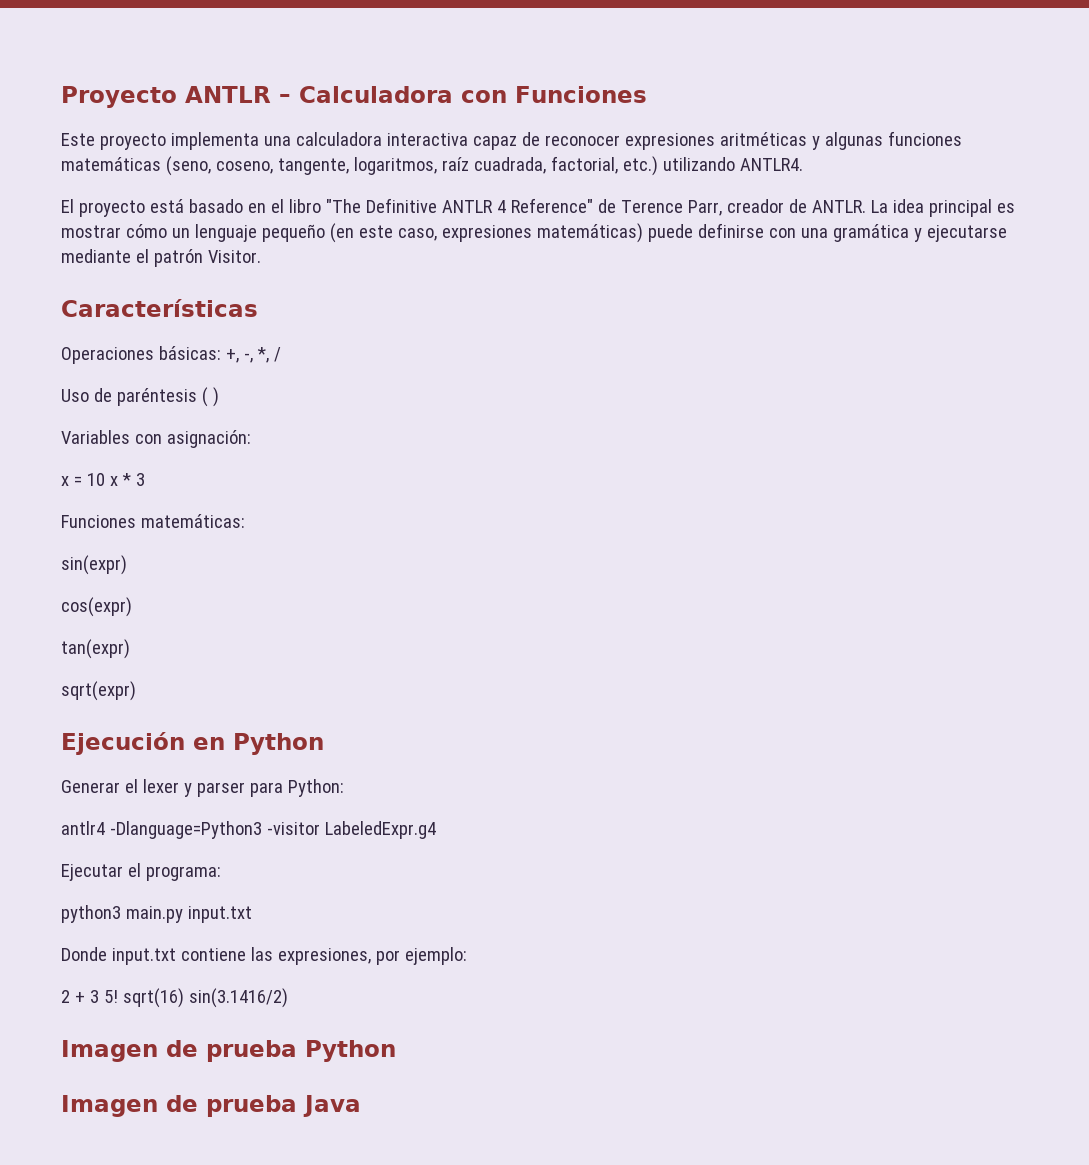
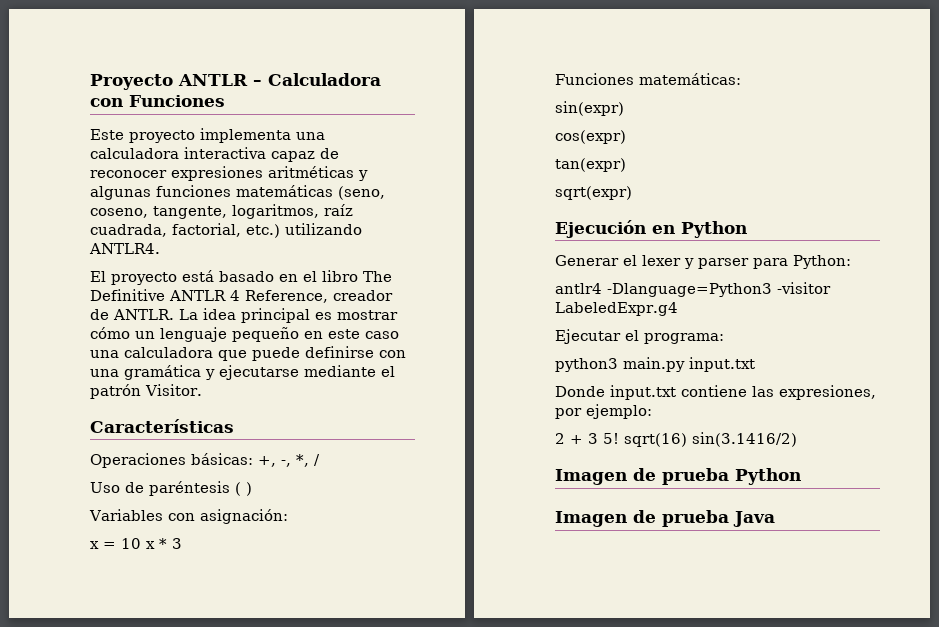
- El proyecto está basado en el libro "The Definitive ANTLR 4 Reference" de Terence Parr, creador de ANTLR.
+ El proyecto está basado en el libro The Definitive ANTLR 4 Reference, creador de ANTLR.
- La idea principal es mostrar cómo un lenguaje pequeño (en este caso, expresiones matemáticas) puede definirse con una gramática y ejecutarse mediante el patrón Visitor.
+ La idea principal es mostrar cómo un lenguaje pequeño en este caso una calculadora que puede definirse con una gramática y ejecutarse mediante el patrón Visitor.

